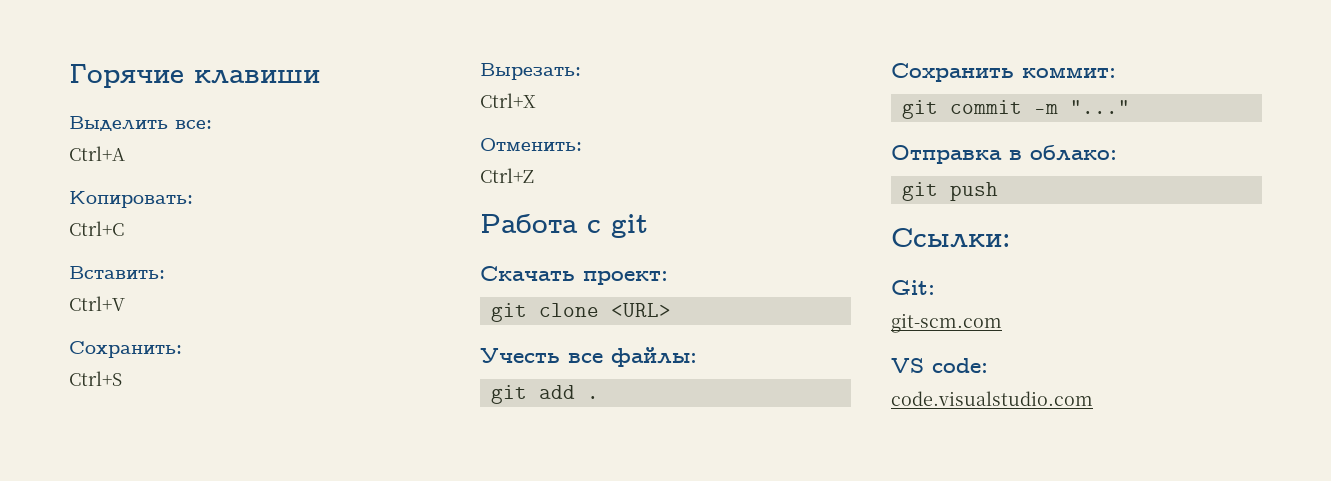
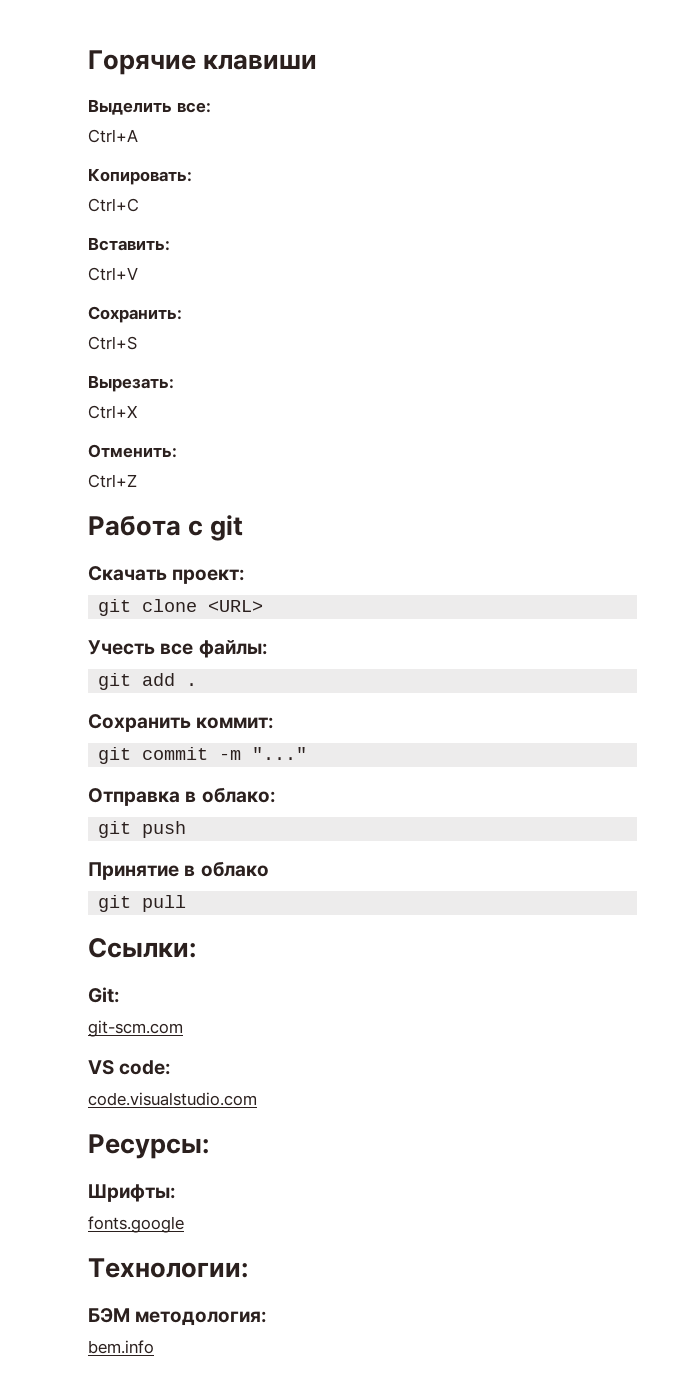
+ Принятие в облако
+ git pull
+ Ресурсы:
+ Шрифты:
+ fonts.google
+ Технологии:
+ БЭМ методология:
+ bem.info

